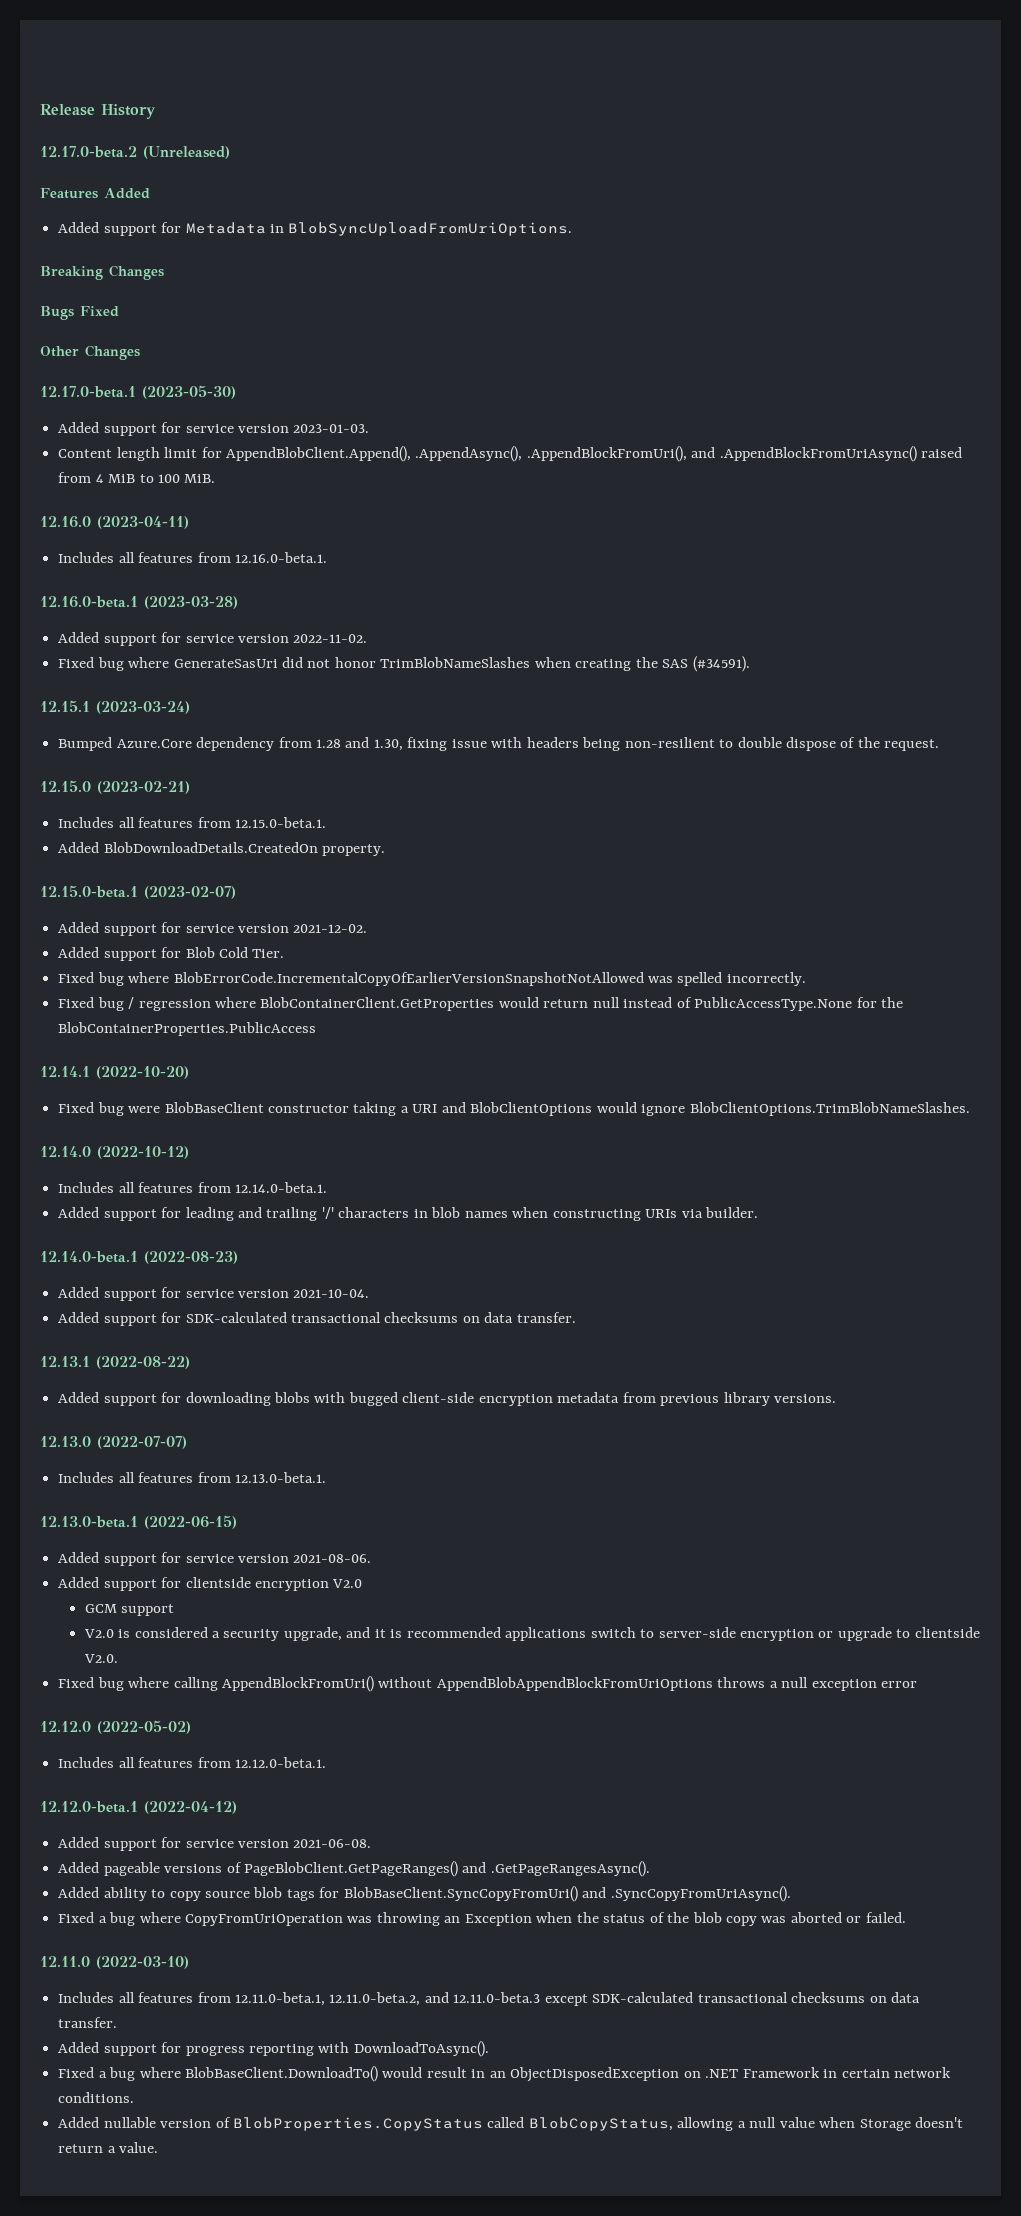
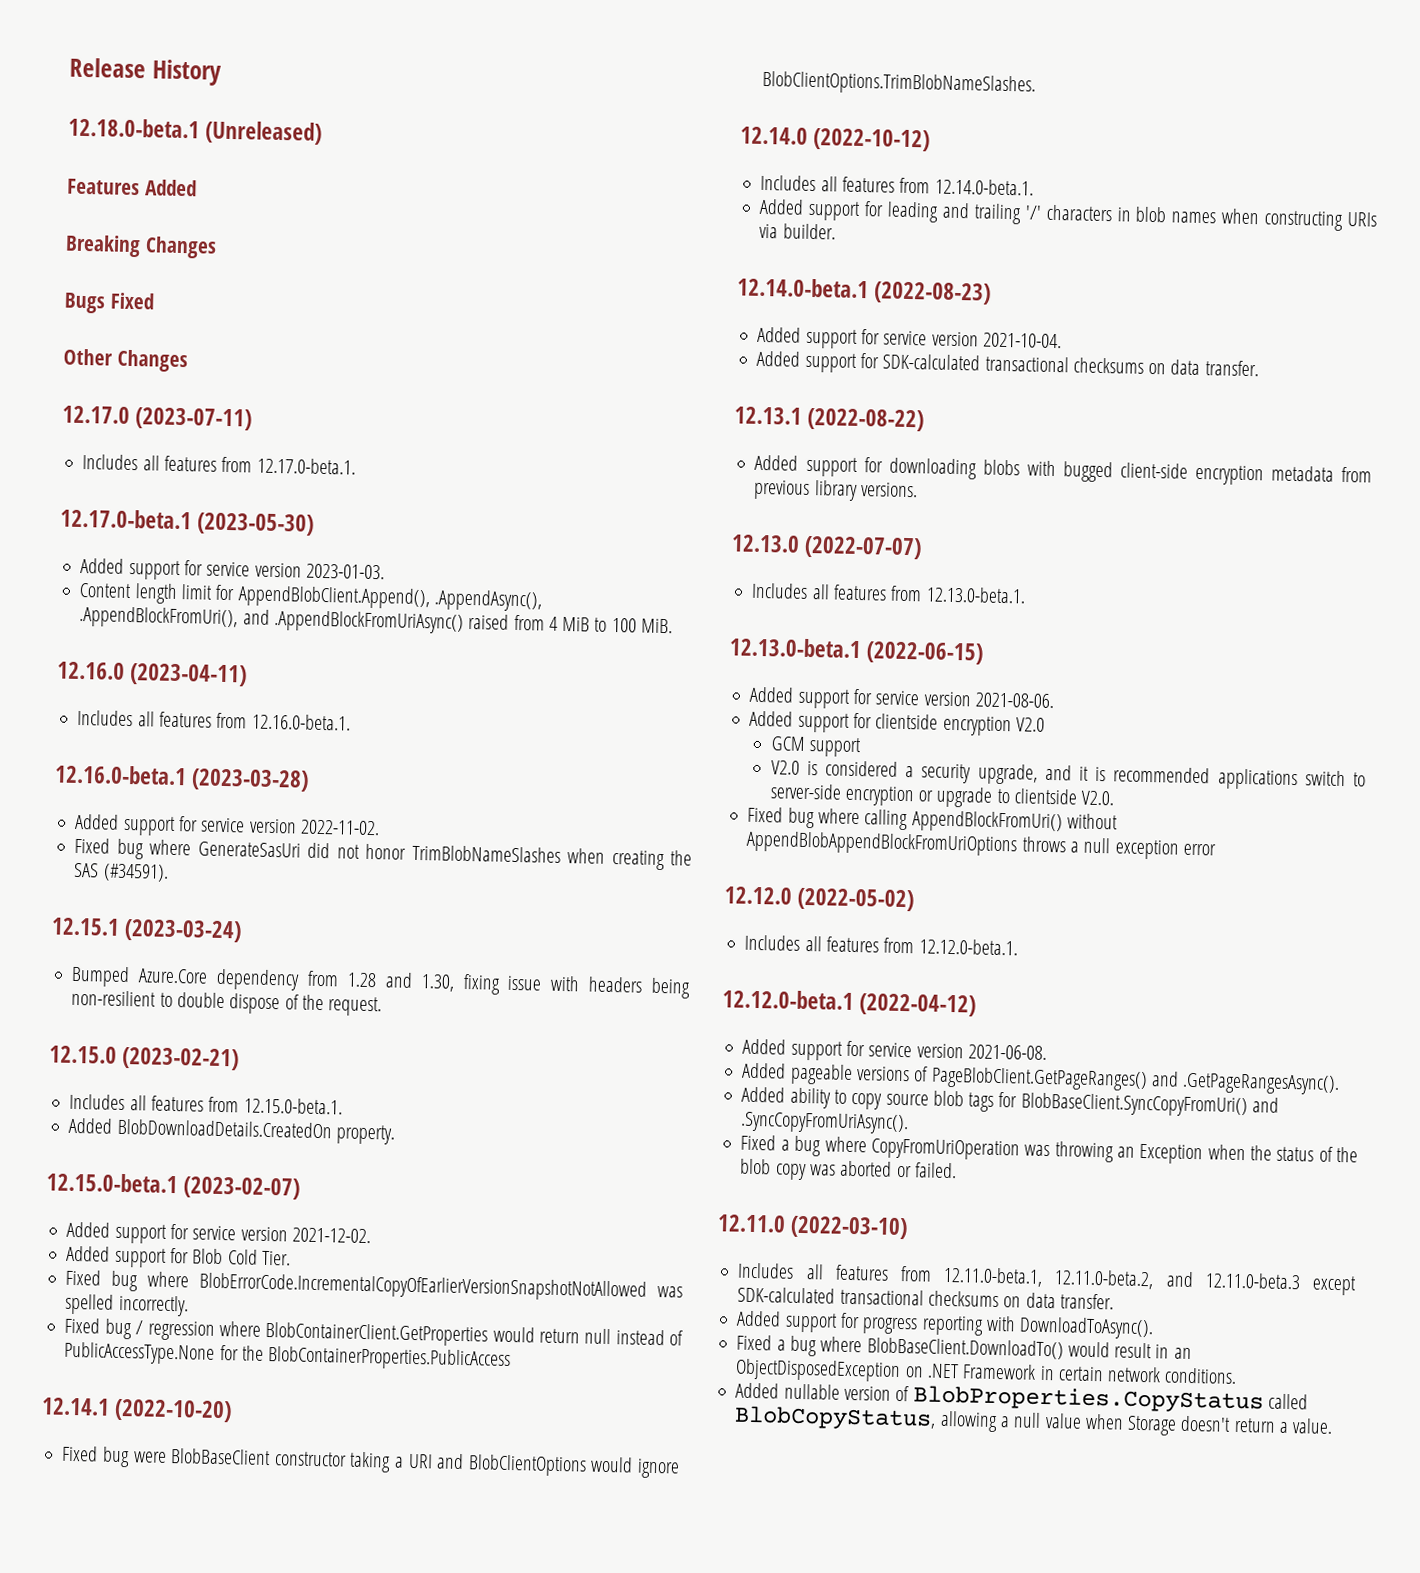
- 12.17.0-beta.2 (Unreleased)
+ 12.18.0-beta.1 (Unreleased)
- Added support for Metadata in BlobSyncUploadFromUriOptions.
+ 12.17.0 (2023-07-11)
+ Includes all features from 12.17.0-beta.1.

